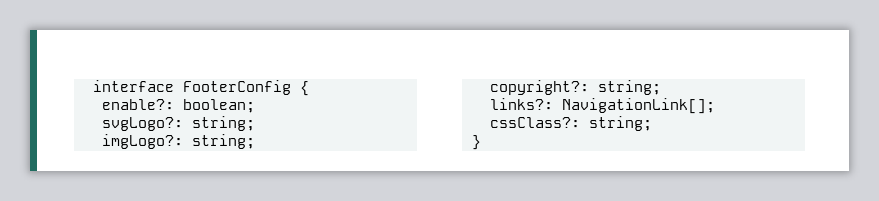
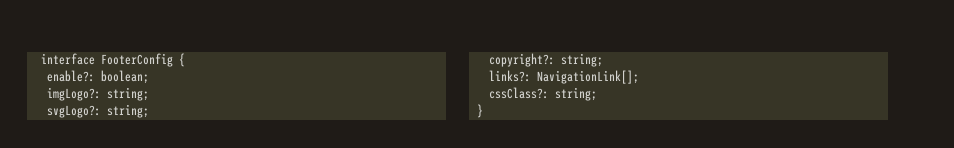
+ imgLogo?: string;
  svgLogo?: string;
- imgLogo?: string;

